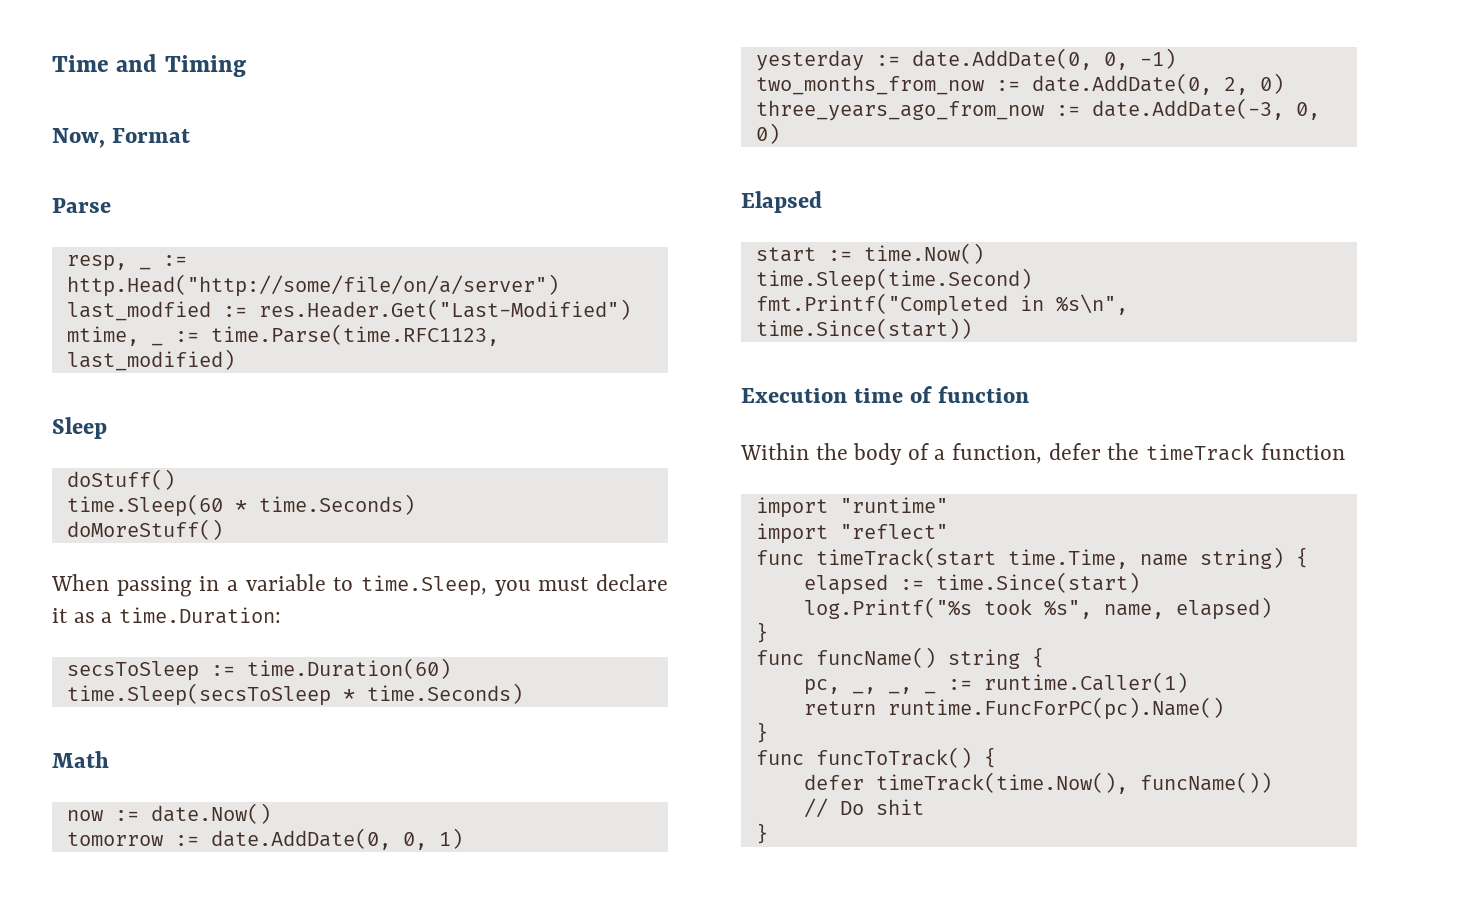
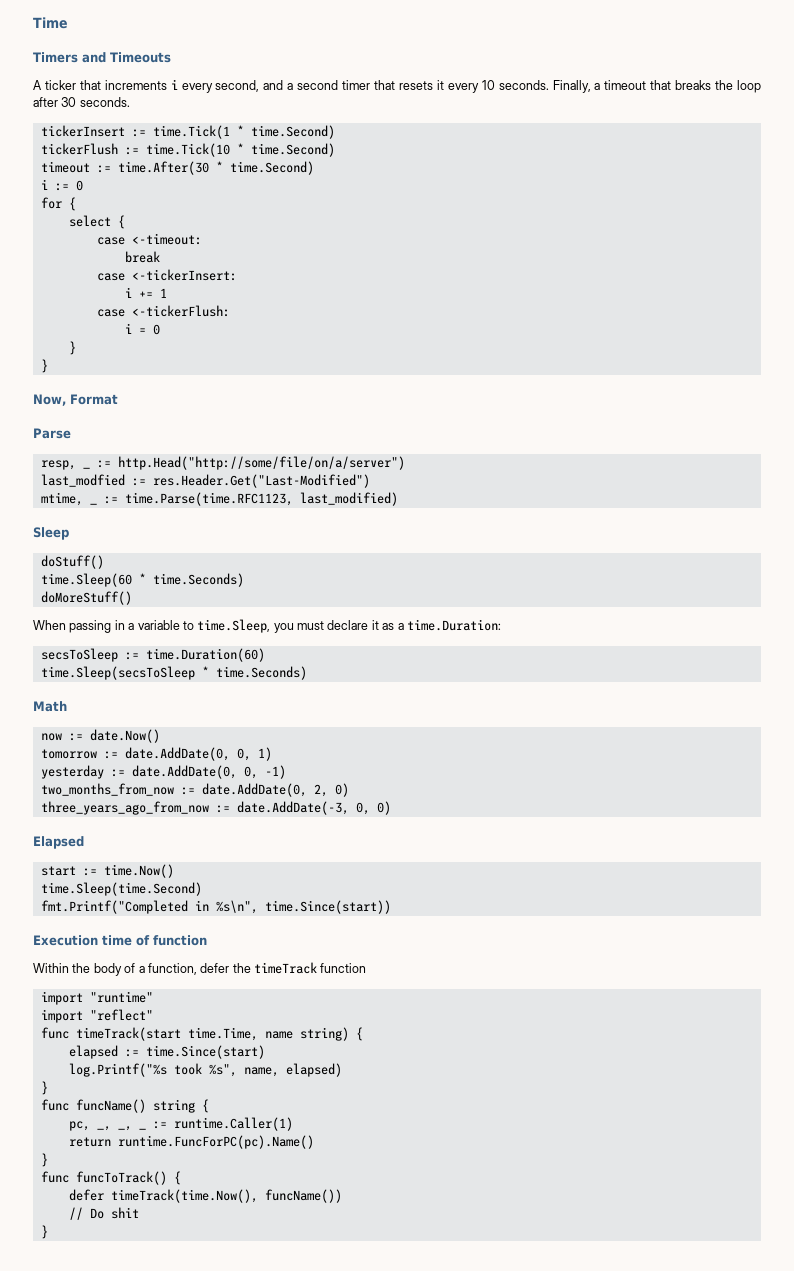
- Time and Timing
+ Time
+ Timers and Timeouts
+ A ticker that increments i every second, and a second timer that resets it every 10 seconds. Finally, a timeout that breaks the loop after 30 seconds.
+ tickerInsert := time.Tick(1 * time.Second)
+ tickerFlush := time.Tick(10 * time.Second)
+ timeout := time.After(30 * time.Second)
+ i := 0
+ for {
+ select {
+ case <-timeout:
+ break
+ case <-tickerInsert:
+ i += 1
+ case <-tickerFlush:
+ i = 0
+ }
+ }

